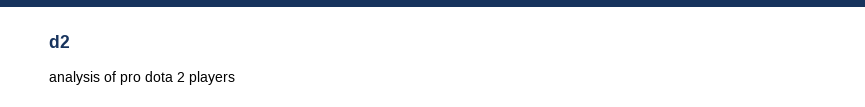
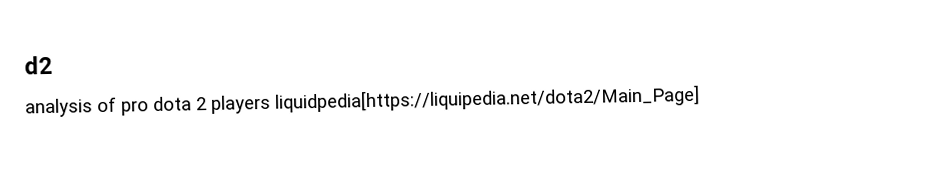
- analysis of pro dota 2 players
+ analysis of pro dota 2 players liquidpedia[https://liquipedia.net/dota2/Main_Page]

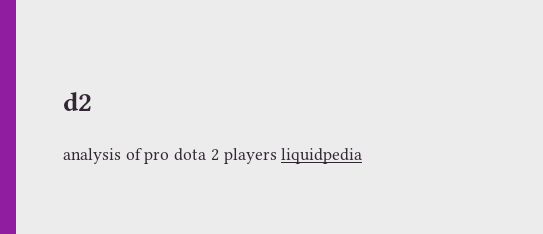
- analysis of pro dota 2 players liquidpedia[https://liquipedia.net/dota2/Main_Page]
+ analysis of pro dota 2 players liquidpedia

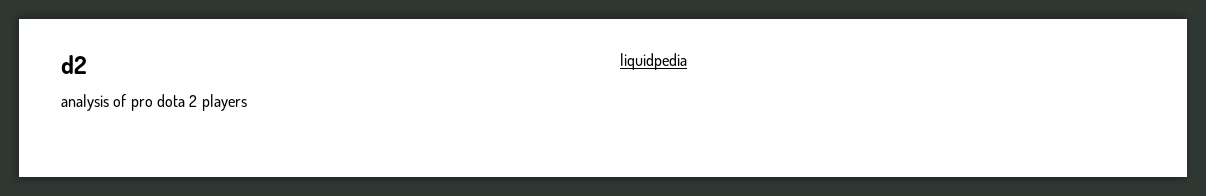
- analysis of pro dota 2 players liquidpedia
+ analysis of pro dota 2 players
+ liquidpedia

